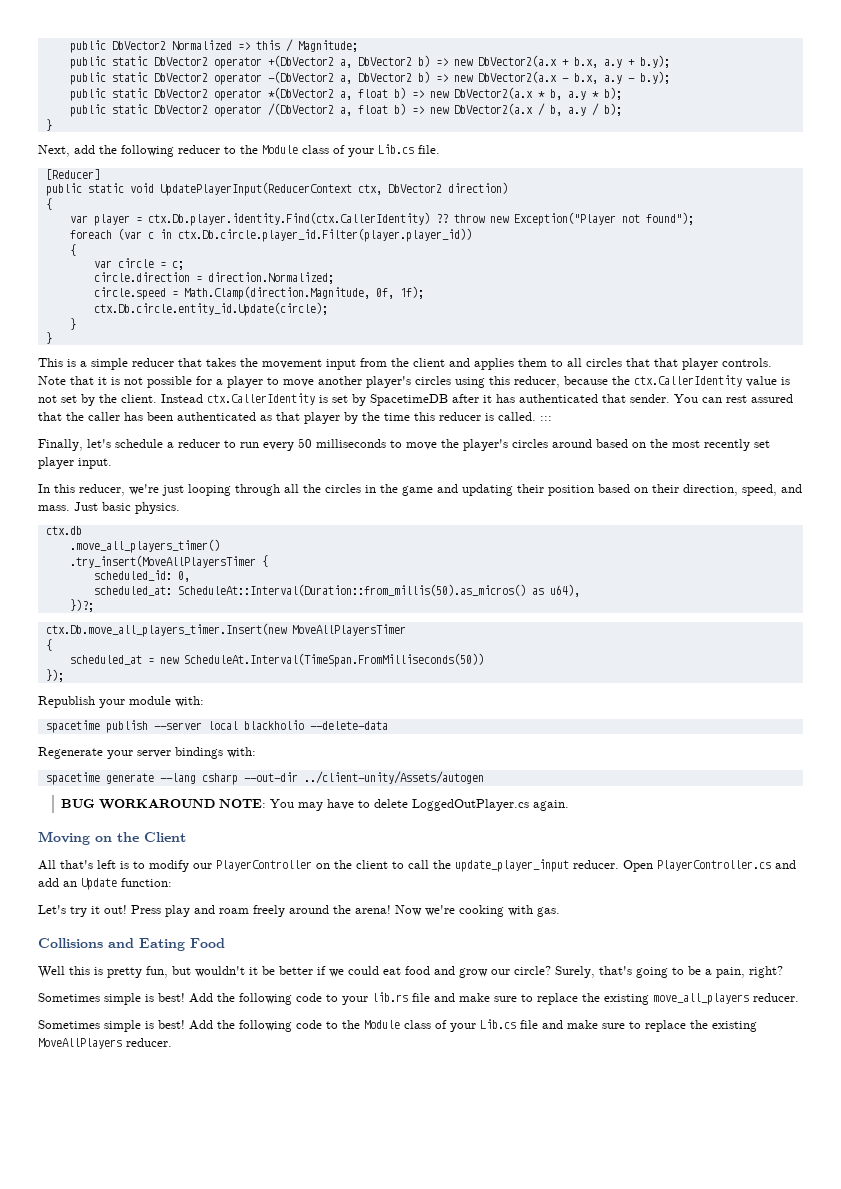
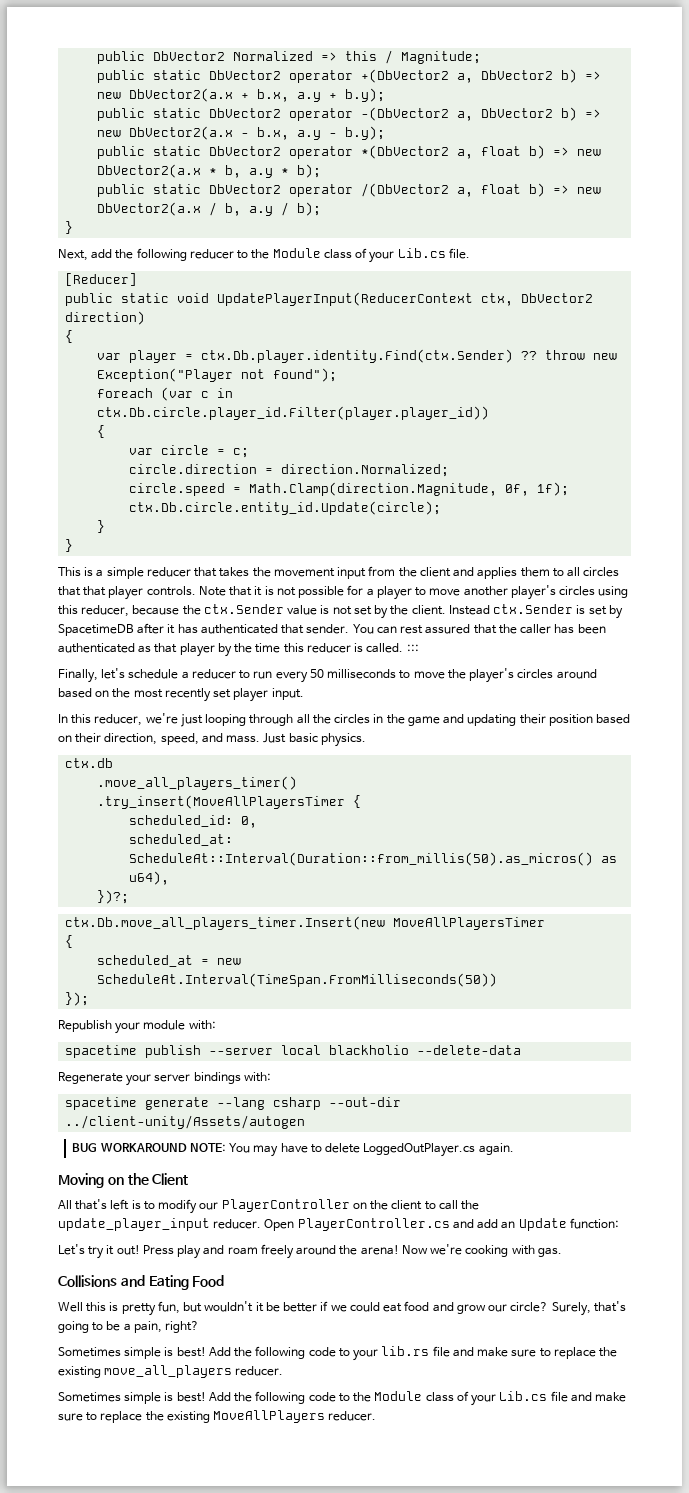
- var player = ctx.Db.player.identity.Find(ctx.CallerIdentity) ?? throw new Exception("Player not found");
+ var player = ctx.Db.player.identity.Find(ctx.Sender) ?? throw new Exception("Player not found");
- Note that it is not possible for a player to move another player's circles using this reducer, because the ctx.CallerIdentity value is not set by the client.
+ Note that it is not possible for a player to move another player's circles using this reducer, because the ctx.Sender value is not set by the client.
- Instead ctx.CallerIdentity is set by SpacetimeDB after it has authenticated that sender.
+ Instead ctx.Sender is set by SpacetimeDB after it has authenticated that sender.

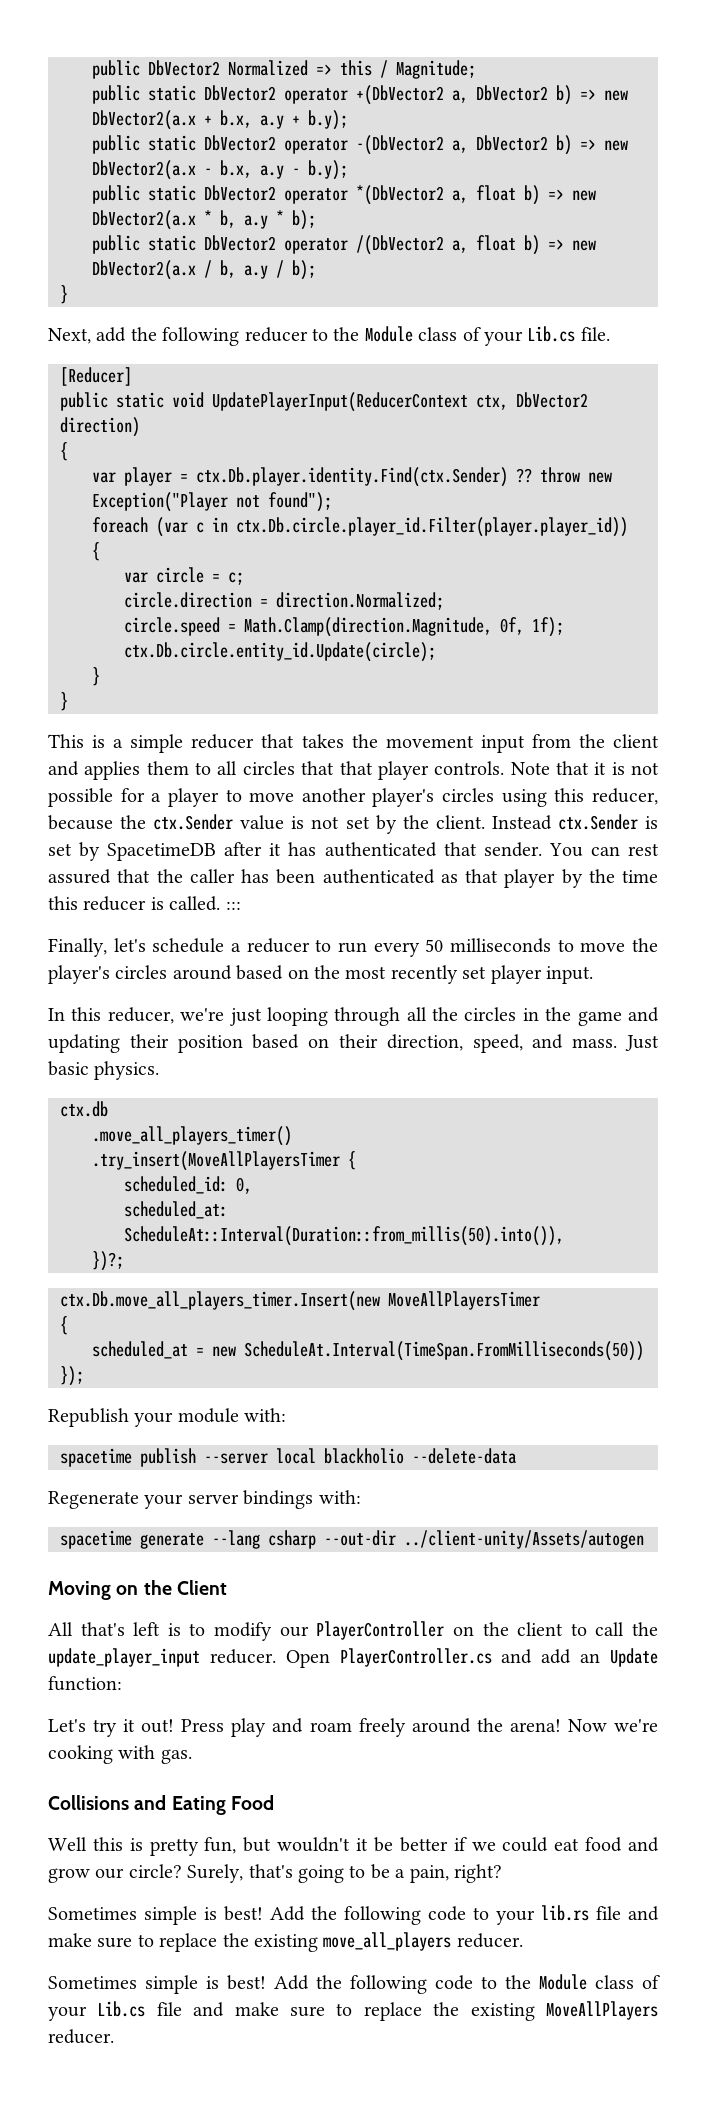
- scheduled_at: ScheduleAt::Interval(Duration::from_millis(50).as_micros() as u64),
+ scheduled_at: ScheduleAt::Interval(Duration::from_millis(50).into()),
- BUG WORKAROUND NOTE: You may have to delete LoggedOutPlayer.cs again.

